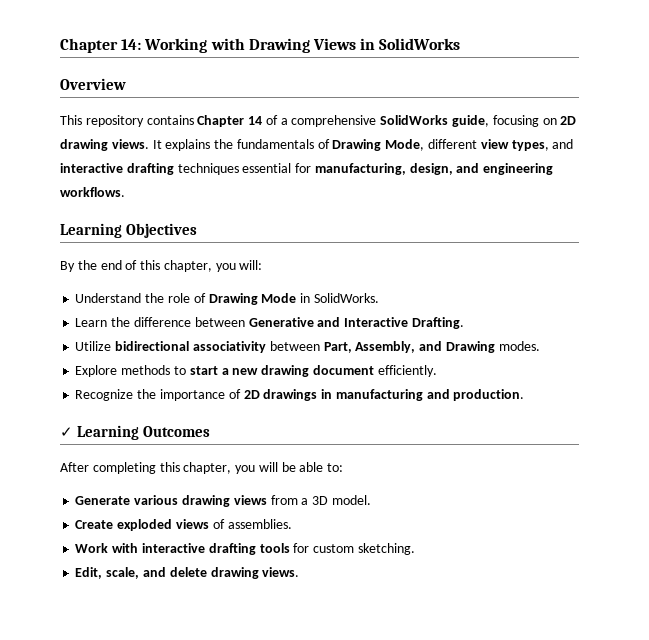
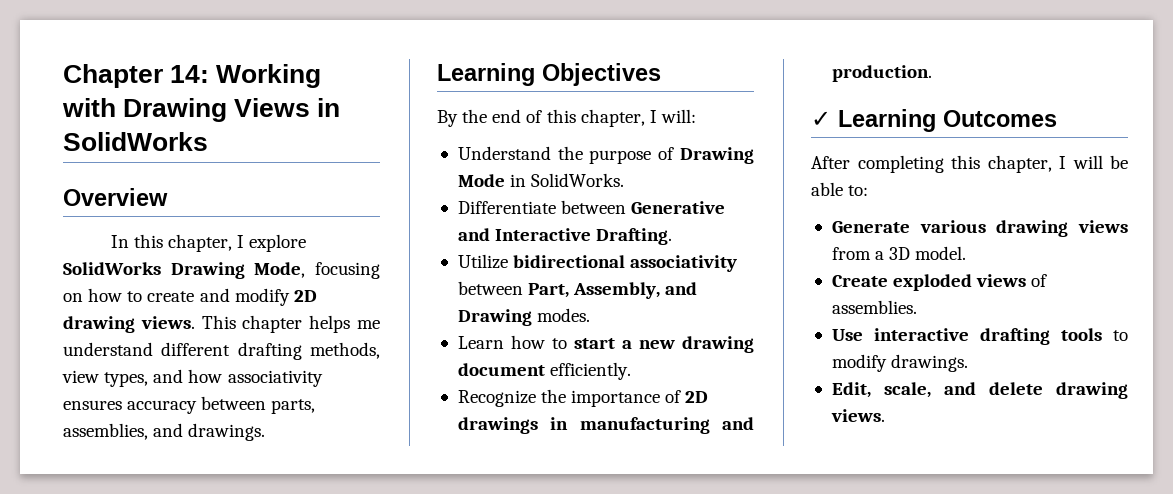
- This repository contains Chapter 14 of a comprehensive SolidWorks guide, focusing on 2D drawing views. It explains the fundamentals of Drawing Mode, different view types, and interactive drafting techniques essential for manufacturing, design, and engineering workflows.
+ In this chapter, I explore SolidWorks Drawing Mode, focusing on how to create and modify 2D drawing views. This chapter helps me understand different drafting methods, view types, and how associativity ensures accuracy between parts, assemblies, and drawings.
- By the end of this chapter, you will:
+ By the end of this chapter, I will:
- Understand the role of Drawing Mode in SolidWorks.
+ Understand the purpose of Drawing Mode in SolidWorks.
- Learn the difference between Generative and Interactive Drafting.
+ Differentiate between Generative and Interactive Drafting.
- Explore methods to start a new drawing document efficiently.
+ Learn how to start a new drawing document efficiently.
- After completing this chapter, you will be able to:
+ After completing this chapter, I will be able to:
- Work with interactive drafting tools for custom sketching.
+ Use interactive drafting tools to modify drawings.

